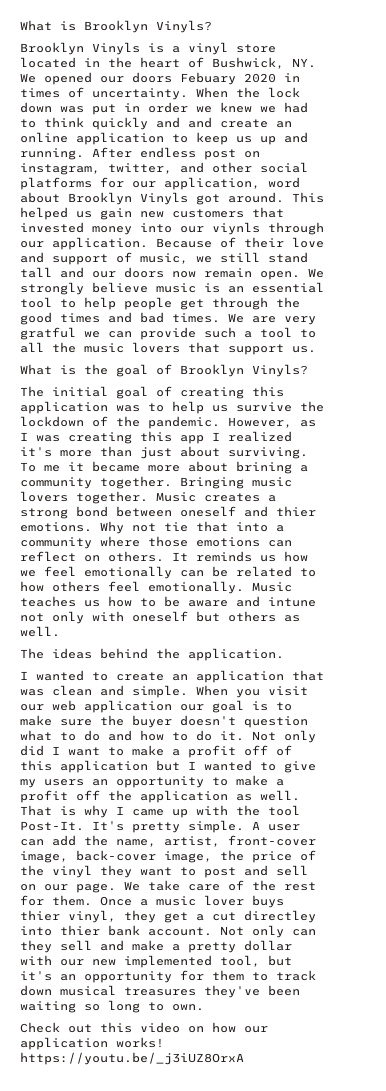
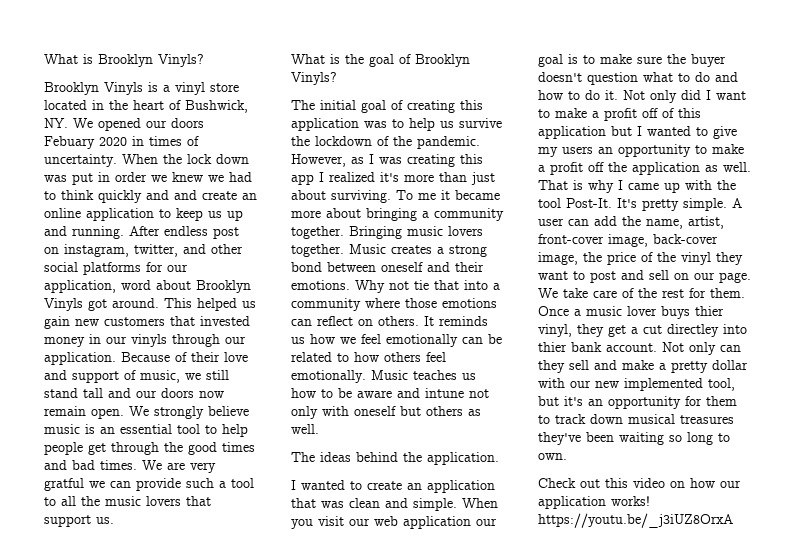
- This helped us gain new customers that invested money into our viynls through our application.
+ This helped us gain new customers that invested money in our vinyls through our application.
- To me it became more about brining a community together.
+ To me it became more about bringing a community together.
- Music creates a strong bond between oneself and thier emotions.
+ Music creates a strong bond between oneself and their emotions.

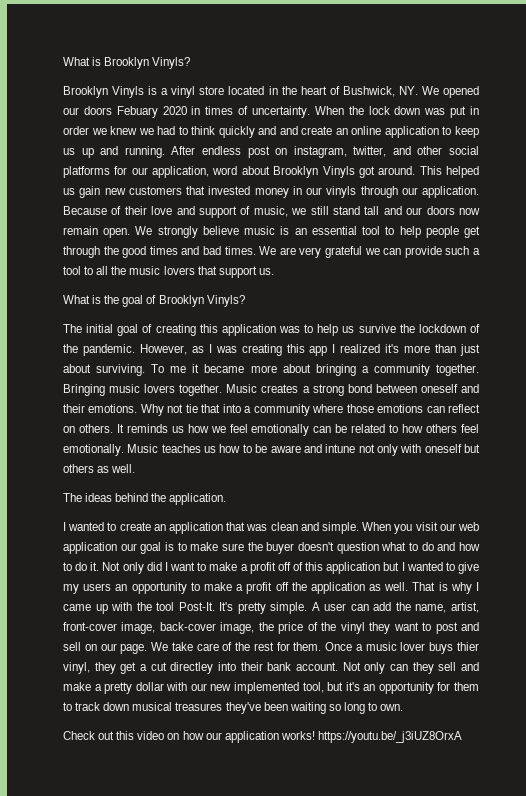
- We are very gratful we can provide such a tool to all the music lovers that support us.
+ We are very grateful we can provide such a tool to all the music lovers that support us.
- Once a music lover buys thier vinyl, they get a cut directley into thier bank account.
+ Once a music lover buys thier vinyl, they get a cut directley into their bank account.

